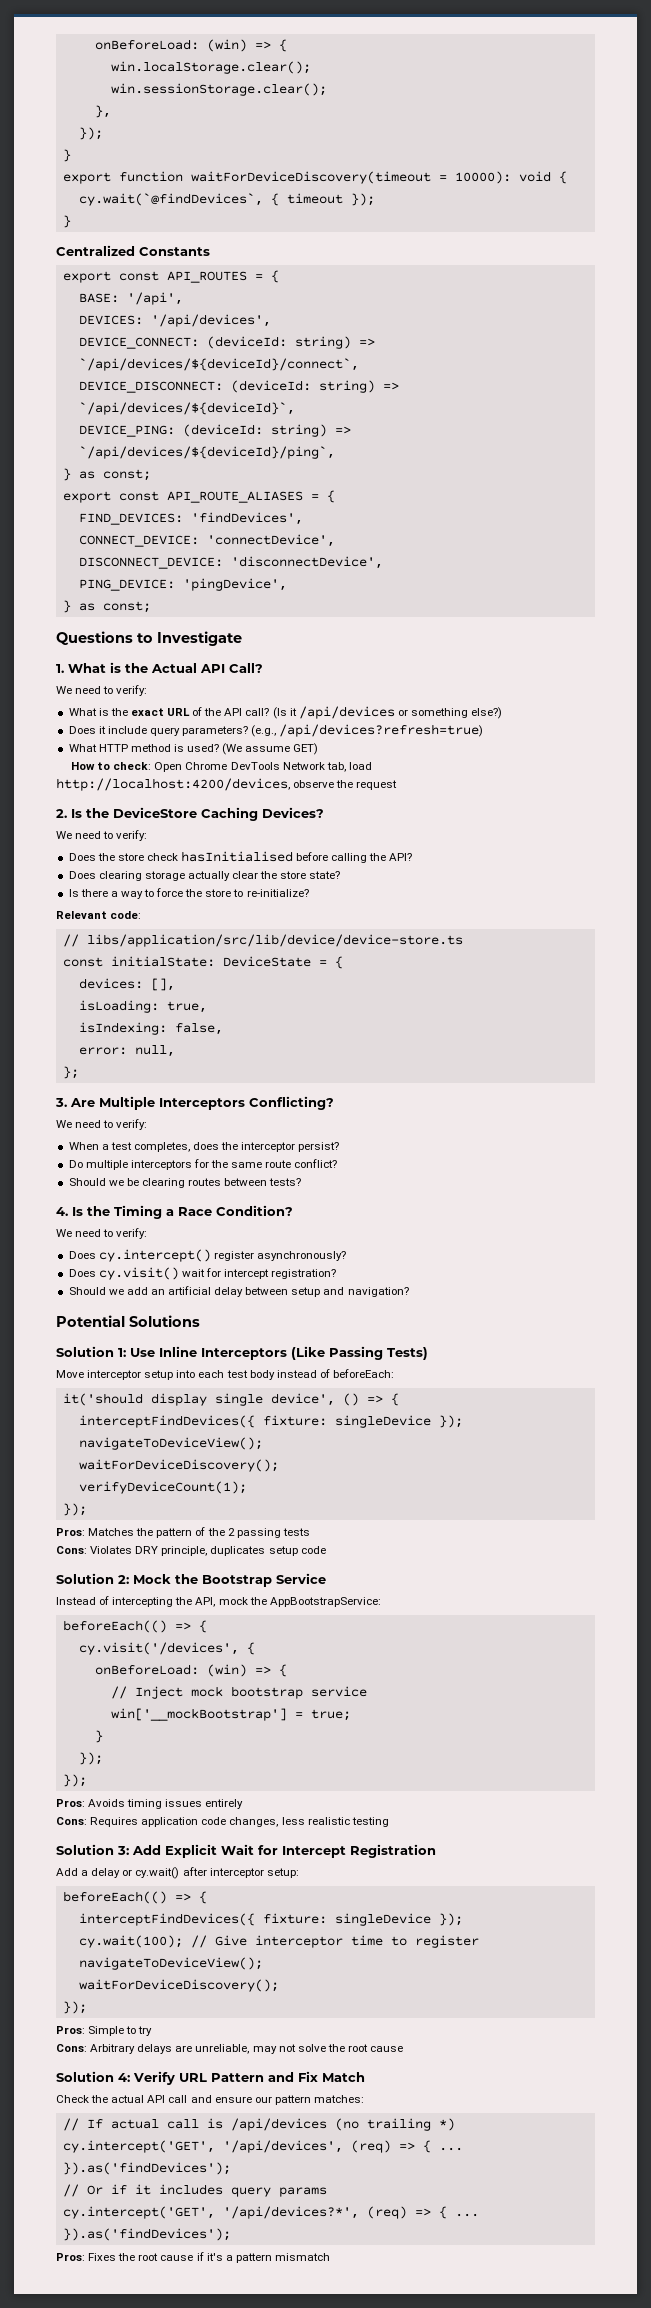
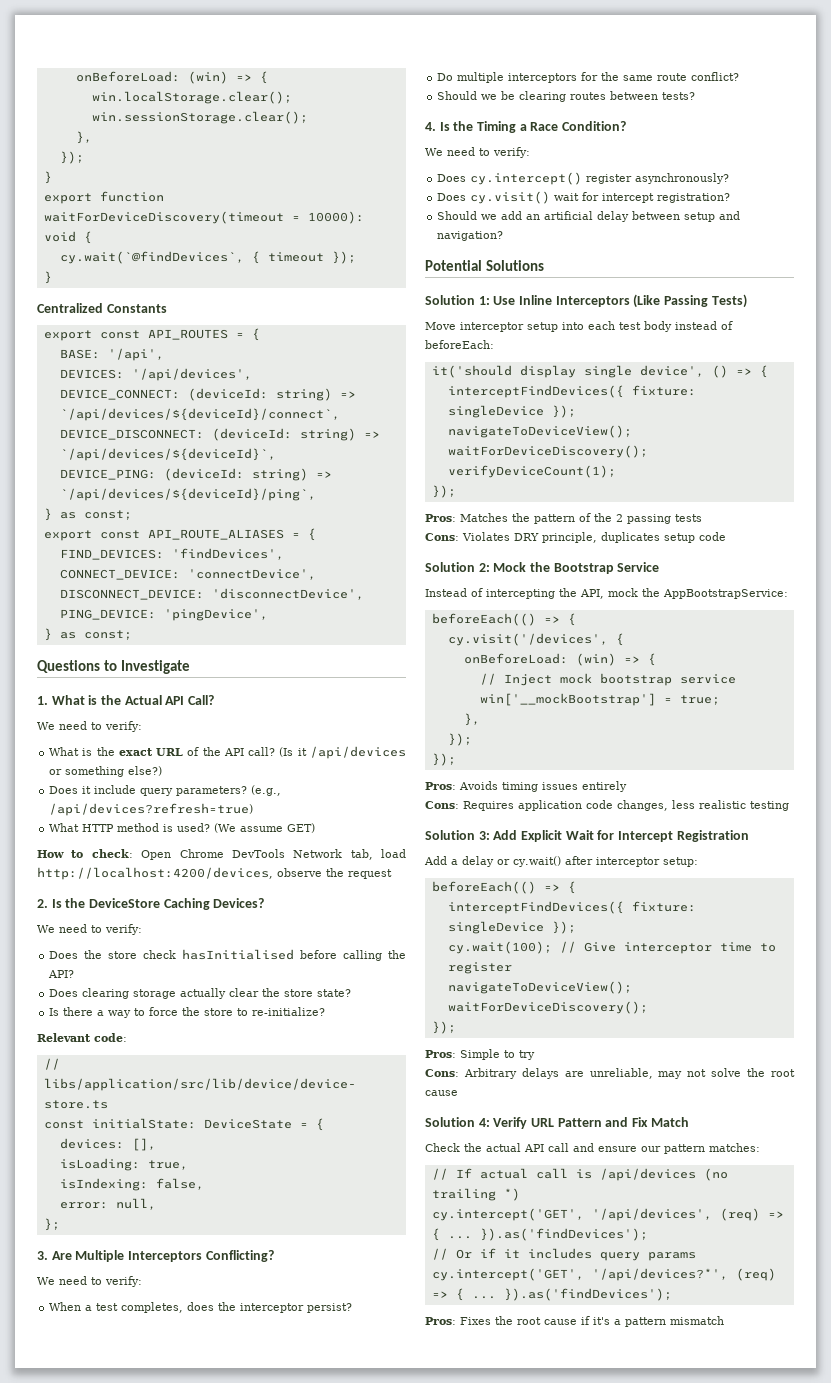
  win['__mockBootstrap'] = true;
- }
+ },

